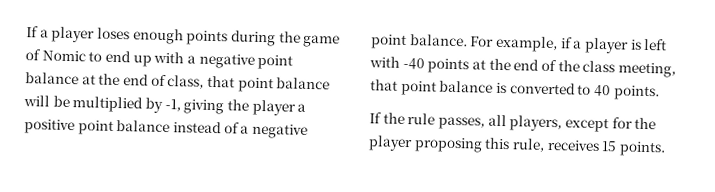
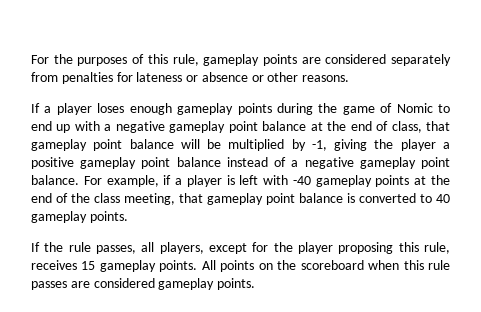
+ For the purposes of this rule, gameplay points are considered separately from penalties for lateness or absence or other reasons.
- If a player loses enough points during the game of Nomic to end up with a negative point balance at the end of class, that point balance will be multiplied by -1, giving the player a positive point balance instead of a negative point balance.
+ If a player loses enough gameplay points during the game of Nomic to end up with a negative gameplay point balance at the end of class, that gameplay point balance will be multiplied by -1, giving the player a positive gameplay point balance instead of a negative gameplay point balance.
- For example, if a player is left with -40 points at the end of the class meeting, that point balance is converted to 40 points.
+ For example, if a player is left with -40 gameplay points at the end of the class meeting, that gameplay point balance is converted to 40 gameplay points.
- If the rule passes, all players, except for the player proposing this rule, receives 15 points.
+ If the rule passes, all players, except for the player proposing this rule, receives 15 gameplay points. All points on the scoreboard when this rule passes are considered gameplay points.

